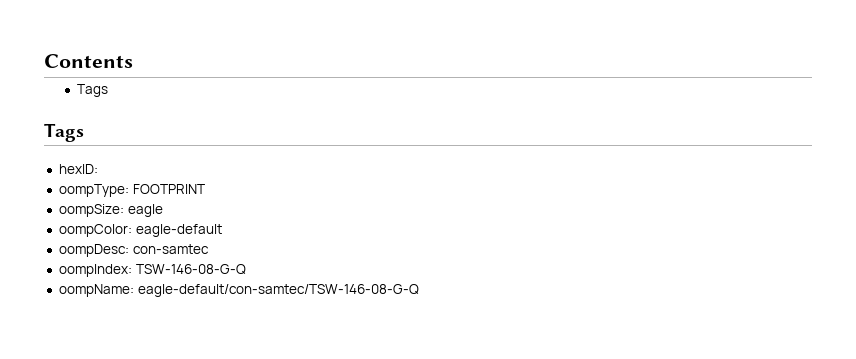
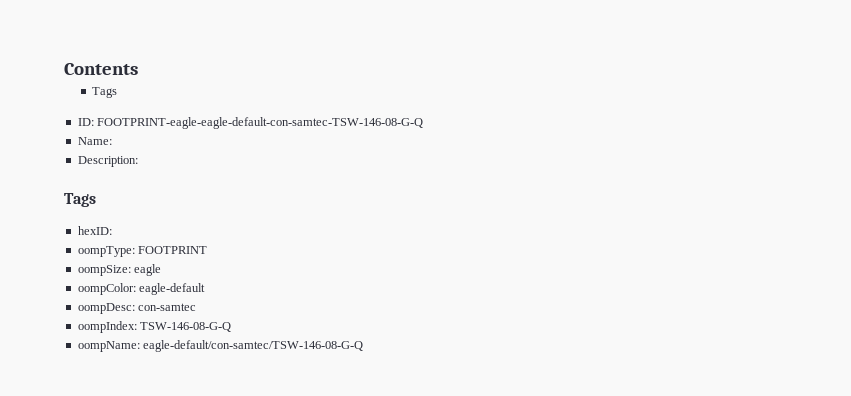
+ ID: FOOTPRINT-eagle-eagle-default-con-samtec-TSW-146-08-G-Q
+ Name:
+ Description:

